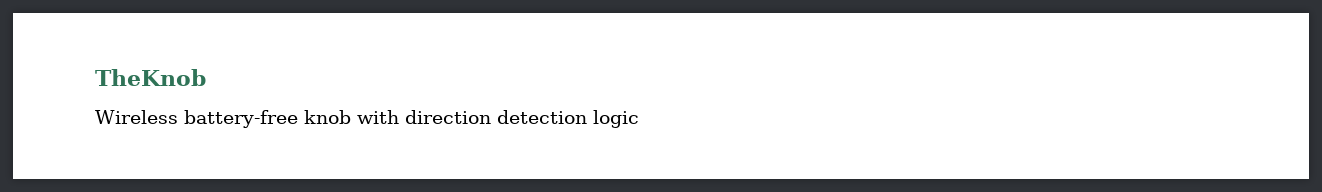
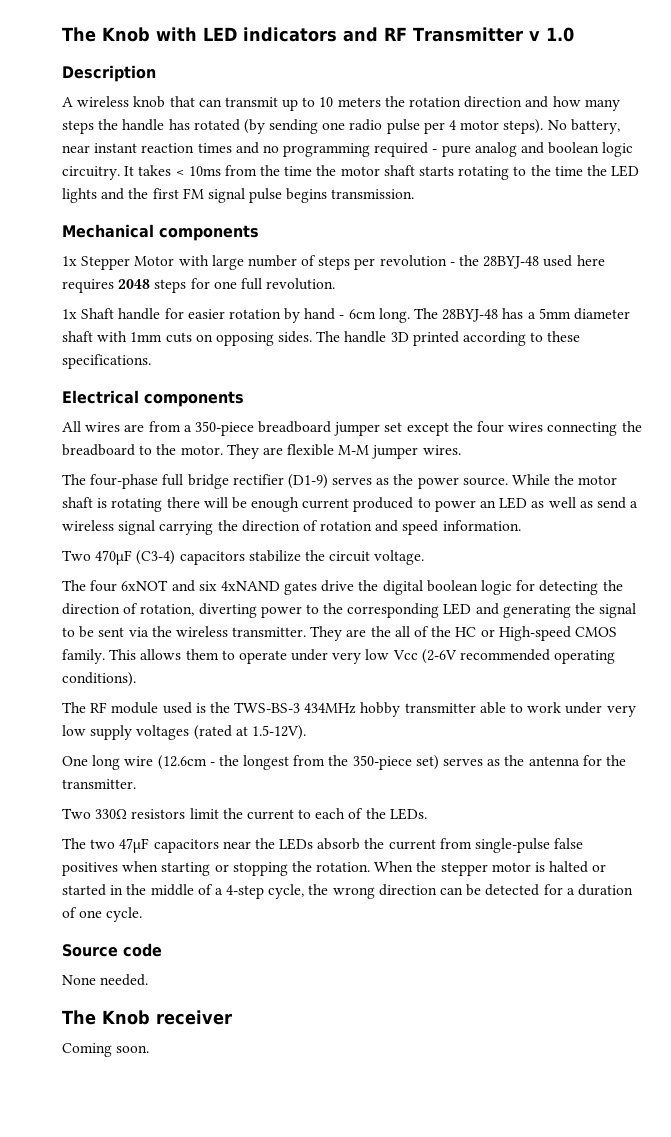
- TheKnob
- Wireless battery-free knob with direction detection logic
+ The Knob with LED indicators and RF Transmitter v 1.0
+ Description
+ A wireless knob that can transmit up to 10 meters the rotation direction and how many steps the handle has rotated (by sending one radio pulse per 4 motor steps). No battery, near instant reaction times and no programming required - pure analog and boolean logic circuitry. It takes < 10ms from the time the motor shaft starts rotating to the time the LED lights and the first FM signal pulse begins transmission.
+ Mechanical components
+ 1x Stepper Motor with large number of steps per revolution - the 28BYJ-48 used here requires 2048 steps for one full revolution.
+ 1x Shaft handle for easier rotation by hand - 6cm long. The 28BYJ-48 has a 5mm diameter shaft with 1mm cuts on opposing sides. The handle 3D printed according to these specifications.
+ Electrical components
+ All wires are from a 350-piece breadboard jumper set except the four wires connecting the breadboard to the motor. They are flexible M-M jumper wires.
+ The four-phase full bridge rectifier (D1-9) serves as the power source. While the motor shaft is rotating there will be enough current produced to power an LED as well as send a wireless signal carrying the direction of rotation and speed information.
+ Two 470µF (C3-4) capacitors stabilize the circuit voltage.
+ The four 6xNOT and six 4xNAND gates drive the digital boolean logic for detecting the direction of rotation, diverting power to the corresponding LED and generating the signal to be sent via the wireless transmitter. They are the all of the HC or High-speed CMOS family. This allows them to operate under very low Vcc (2-6V recommended operating conditions).
+ The RF module used is the TWS-BS-3 434MHz hobby transmitter able to work under very low supply voltages (rated at 1.5-12V).
+ One long wire (12.6cm - the longest from the 350-piece set) serves as the antenna for the transmitter.
+ Two 330Ω resistors limit the current to each of the LEDs.
+ The two 47µF capacitors near the LEDs absorb the current from single-pulse false positives when starting or stopping the rotation. When the stepper motor is halted or started in the middle of a 4-step cycle, the wrong direction can be detected for a duration of one cycle.
+ Source code
+ None needed.
+ The Knob receiver
+ Coming soon.

